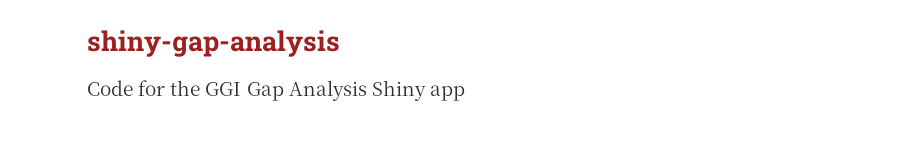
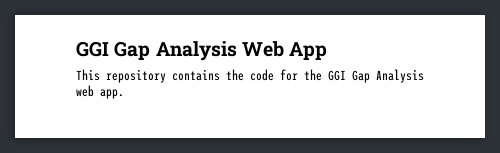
- shiny-gap-analysis
- Code for the GGI Gap Analysis Shiny app
+ GGI Gap Analysis Web App
+ This repository contains the code for the GGI Gap Analysis web app.

